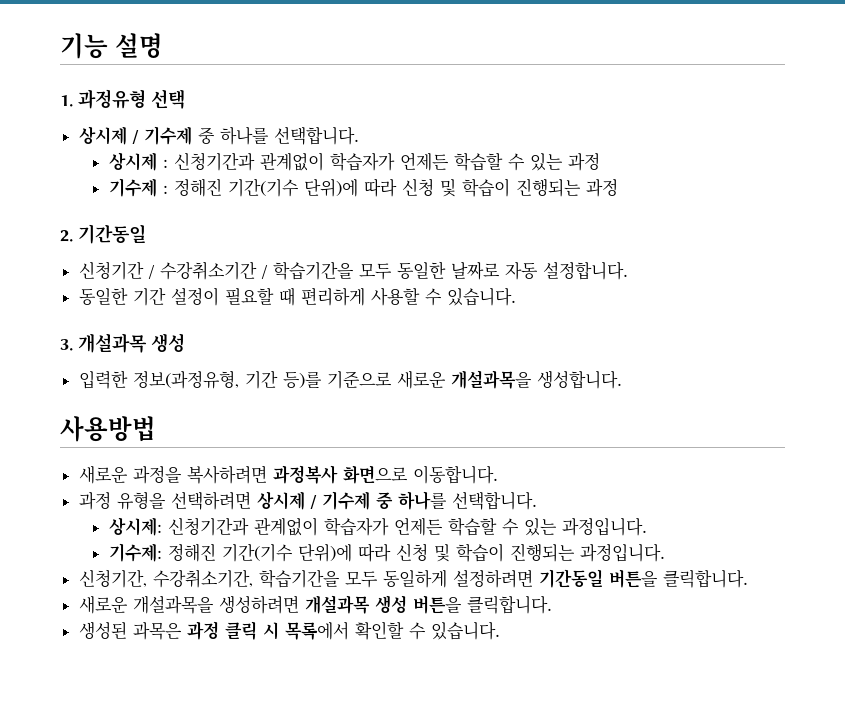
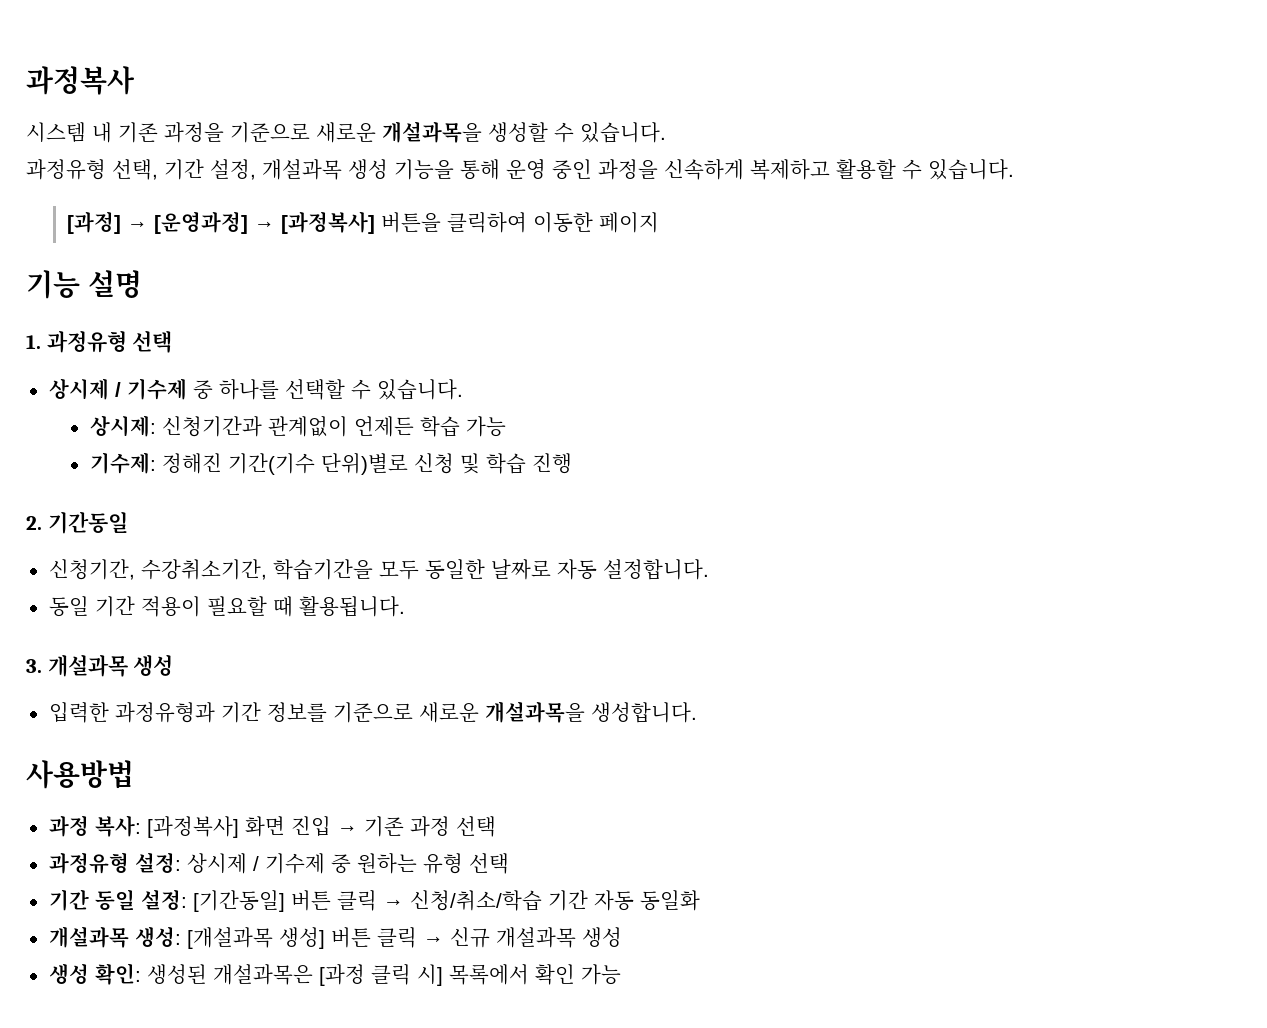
+ 과정복사
+ 시스템 내 기존 과정을 기준으로 새로운 개설과목을 생성할 수 있습니다.
+ 과정유형 선택, 기간 설정, 개설과목 생성 기능을 통해 운영 중인 과정을 신속하게 복제하고 활용할 수 있습니다.
+ [과정] → [운영과정] → [과정복사] 버튼을 클릭하여 이동한 페이지
  1. 과정유형 선택
- 상시제 / 기수제 중 하나를 선택합니다.
- 상시제 : 신청기간과 관계없이 학습자가 언제든 학습할 수 있는 과정
- 기수제 : 정해진 기간(기수 단위)에 따라 신청 및 학습이 진행되는 과정
+ 상시제 / 기수제 중 하나를 선택할 수 있습니다.
+ 상시제: 신청기간과 관계없이 언제든 학습 가능
+ 기수제: 정해진 기간(기수 단위)별로 신청 및 학습 진행
  2. 기간동일
- 신청기간 / 수강취소기간 / 학습기간을 모두 동일한 날짜로 자동 설정합니다.
+ 신청기간, 수강취소기간, 학습기간을 모두 동일한 날짜로 자동 설정합니다.
- 동일한 기간 설정이 필요할 때 편리하게 사용할 수 있습니다.
+ 동일 기간 적용이 필요할 때 활용됩니다.
- 입력한 정보(과정유형, 기간 등)를 기준으로 새로운 개설과목을 생성합니다.
+ 입력한 과정유형과 기간 정보를 기준으로 새로운 개설과목을 생성합니다.
- 새로운 과정을 복사하려면 과정복사 화면으로 이동합니다.
- 과정 유형을 선택하려면 상시제 / 기수제 중 하나를 선택합니다.
- 상시제: 신청기간과 관계없이 학습자가 언제든 학습할 수 있는 과정입니다.
- 기수제: 정해진 기간(기수 단위)에 따라 신청 및 학습이 진행되는 과정입니다.
- 신청기간, 수강취소기간, 학습기간을 모두 동일하게 설정하려면 기간동일 버튼을 클릭합니다.
- 새로운 개설과목을 생성하려면 개설과목 생성 버튼을 클릭합니다.
- 생성된 과목은 과정 클릭 시 목록에서 확인할 수 있습니다.
+ 과정 복사: [과정복사] 화면 진입 → 기존 과정 선택
+ 과정유형 설정: 상시제 / 기수제 중 원하는 유형 선택
+ 기간 동일 설정: [기간동일] 버튼 클릭 → 신청/취소/학습 기간 자동 동일화
+ 개설과목 생성: [개설과목 생성] 버튼 클릭 → 신규 개설과목 생성
+ 생성 확인: 생성된 개설과목은 [과정 클릭 시] 목록에서 확인 가능

